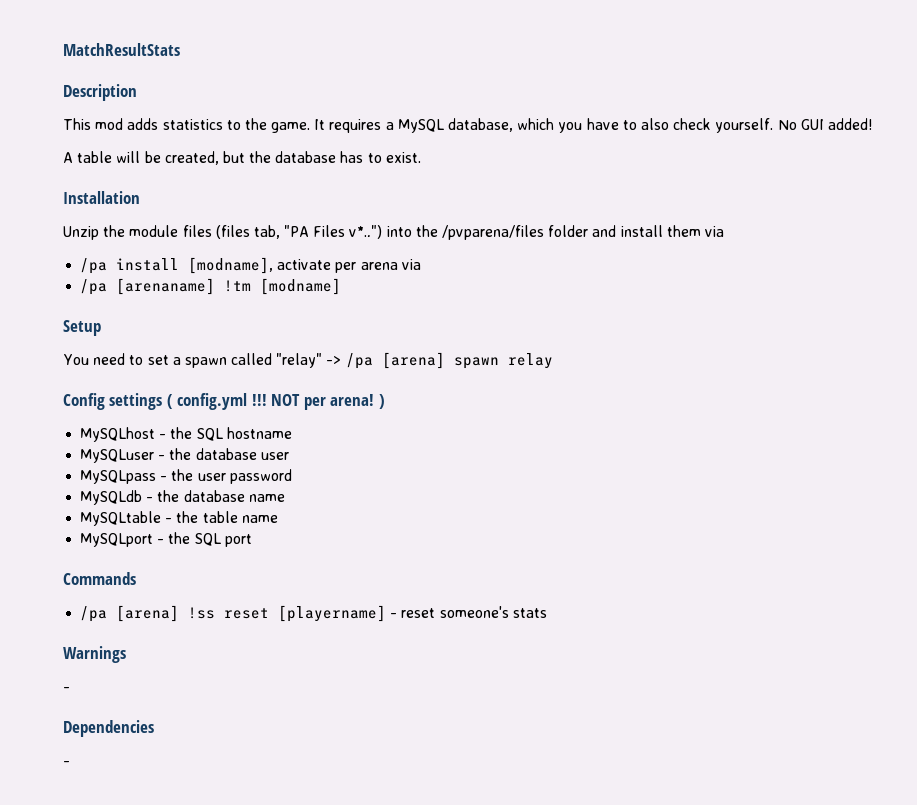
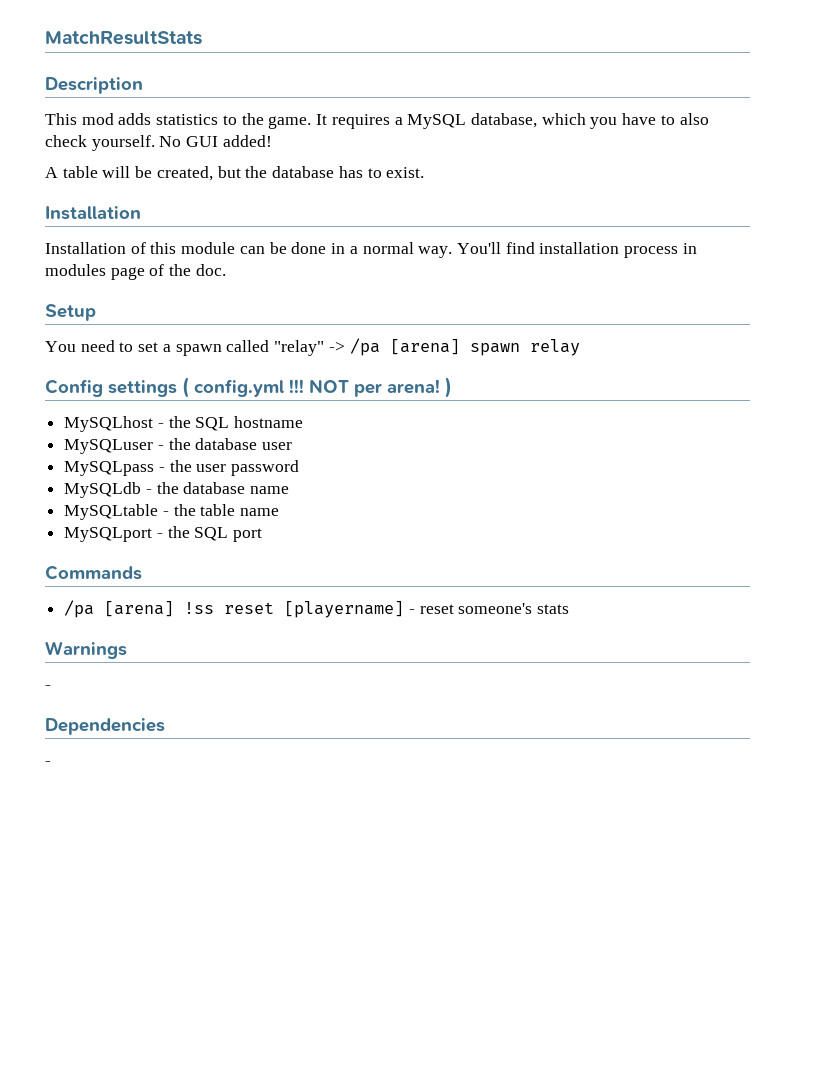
- Unzip the module files (files tab, "PA Files v*..") into the /pvparena/files folder and install them via
- /pa install [modname], activate per arena via
- /pa [arenaname] !tm [modname]
+ Installation of this module can be done in a normal way. You'll find installation process in modules page of the doc.

